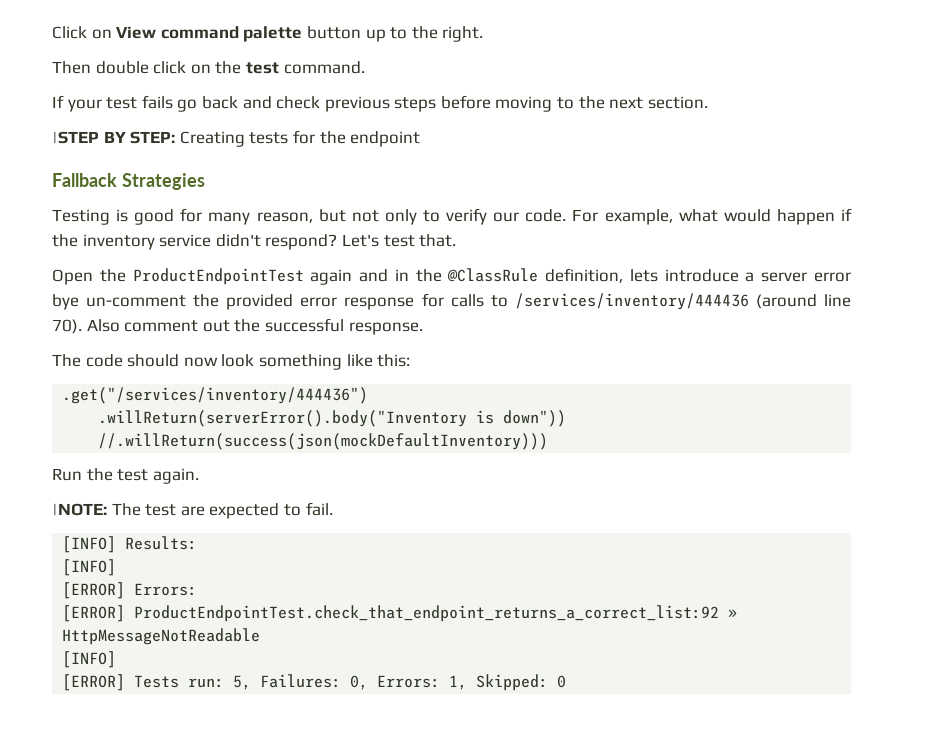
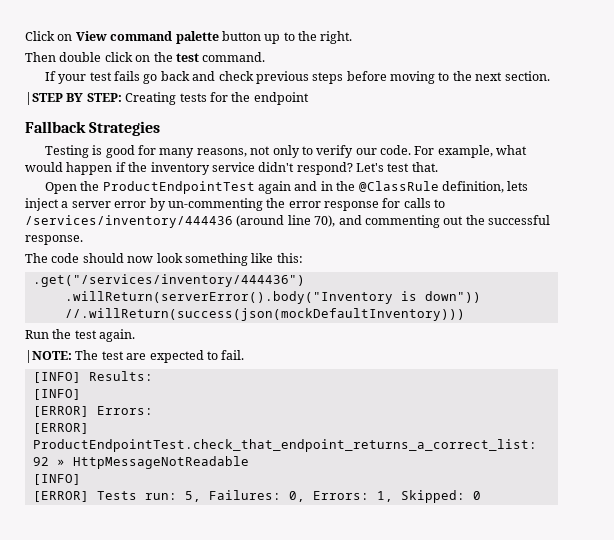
- Testing is good for many reason, but not only to verify our code.
+ Testing is good for many reasons, not only to verify our code.
- Open the ProductEndpointTest again and in the @ClassRule definition, lets introduce a server error bye un-comment the provided error response for calls to /services/inventory/444436 (around line 70). Also comment out the successful response.
+ Open the ProductEndpointTest again and in the @ClassRule definition, lets inject a server error by un-commenting the error response for calls to /services/inventory/444436 (around line 70), and commenting out the successful response.

